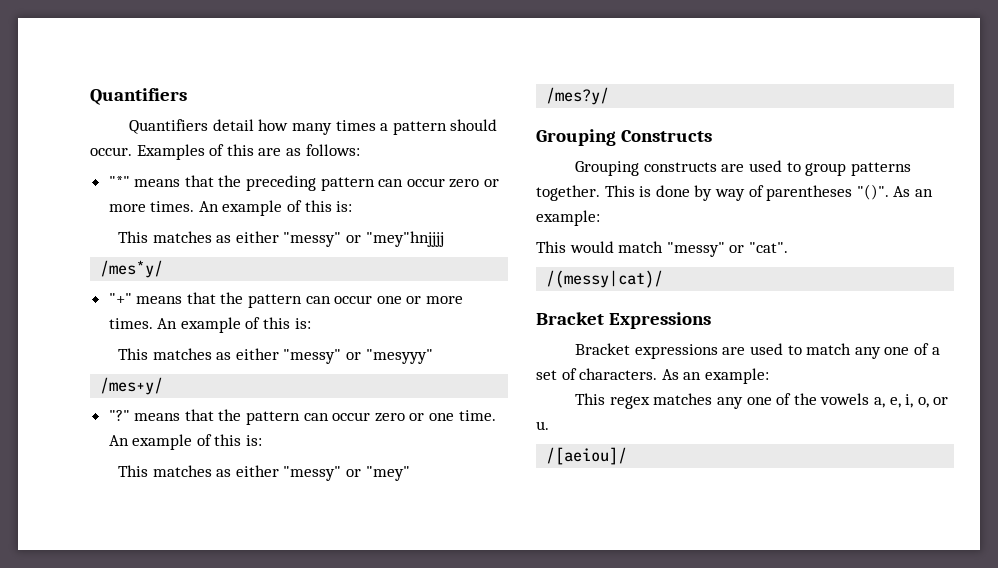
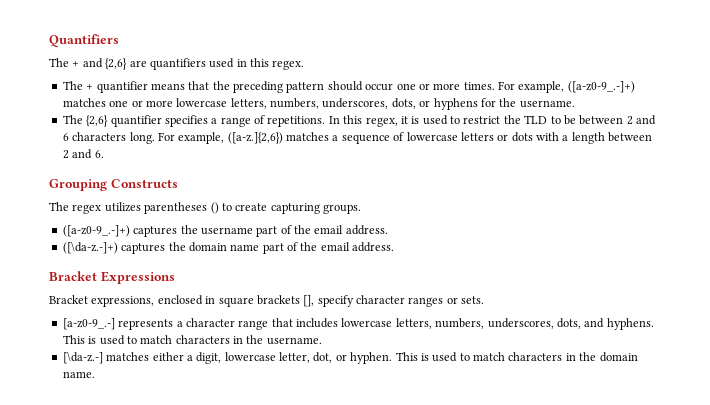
- Quantifiers detail how many times a pattern should occur. Examples of this are as follows:
- "*" means that the preceding pattern can occur zero or more times. An example of this is:
- This matches as either "messy" or "mey"hnjjjj
- /mes*y/
- "+" means that the pattern can occur one or more times. An example of this is:
- This matches as either "messy" or "mesyyy"
- /mes+y/
- "?" means that the pattern can occur zero or one time. An example of this is:
- This matches as either "messy" or "mey"
- /mes?y/
+ The + and {2,6} are quantifiers used in this regex.
+ The + quantifier means that the preceding pattern should occur one or more times. For example, ([a-z0-9_.-]+) matches one or more lowercase letters, numbers, underscores, dots, or hyphens for the username.
+ The {2,6} quantifier specifies a range of repetitions. In this regex, it is used to restrict the TLD to be between 2 and 6 characters long. For example, ([a-z.]{2,6}) matches a sequence of lowercase letters or dots with a length between 2 and 6.
  Grouping Constructs
- Grouping constructs are used to group patterns together. This is done by way of parentheses "()". As an example:
- This would match "messy" or "cat".
- /(messy|cat)/
+ The regex utilizes parentheses () to create capturing groups.
+ ([a-z0-9_.-]+) captures the username part of the email address.
+ ([\da-z.-]+) captures the domain name part of the email address.
  Bracket Expressions
- Bracket expressions are used to match any one of a set of characters. As an example:
- This regex matches any one of the vowels a, e, i, o, or u.
- /[aeiou]/
+ Bracket expressions, enclosed in square brackets [], specify character ranges or sets.
+ [a-z0-9_.-] represents a character range that includes lowercase letters, numbers, underscores, dots, and hyphens. This is used to match characters in the username.
+ [\da-z.-] matches either a digit, lowercase letter, dot, or hyphen. This is used to match characters in the domain name.

